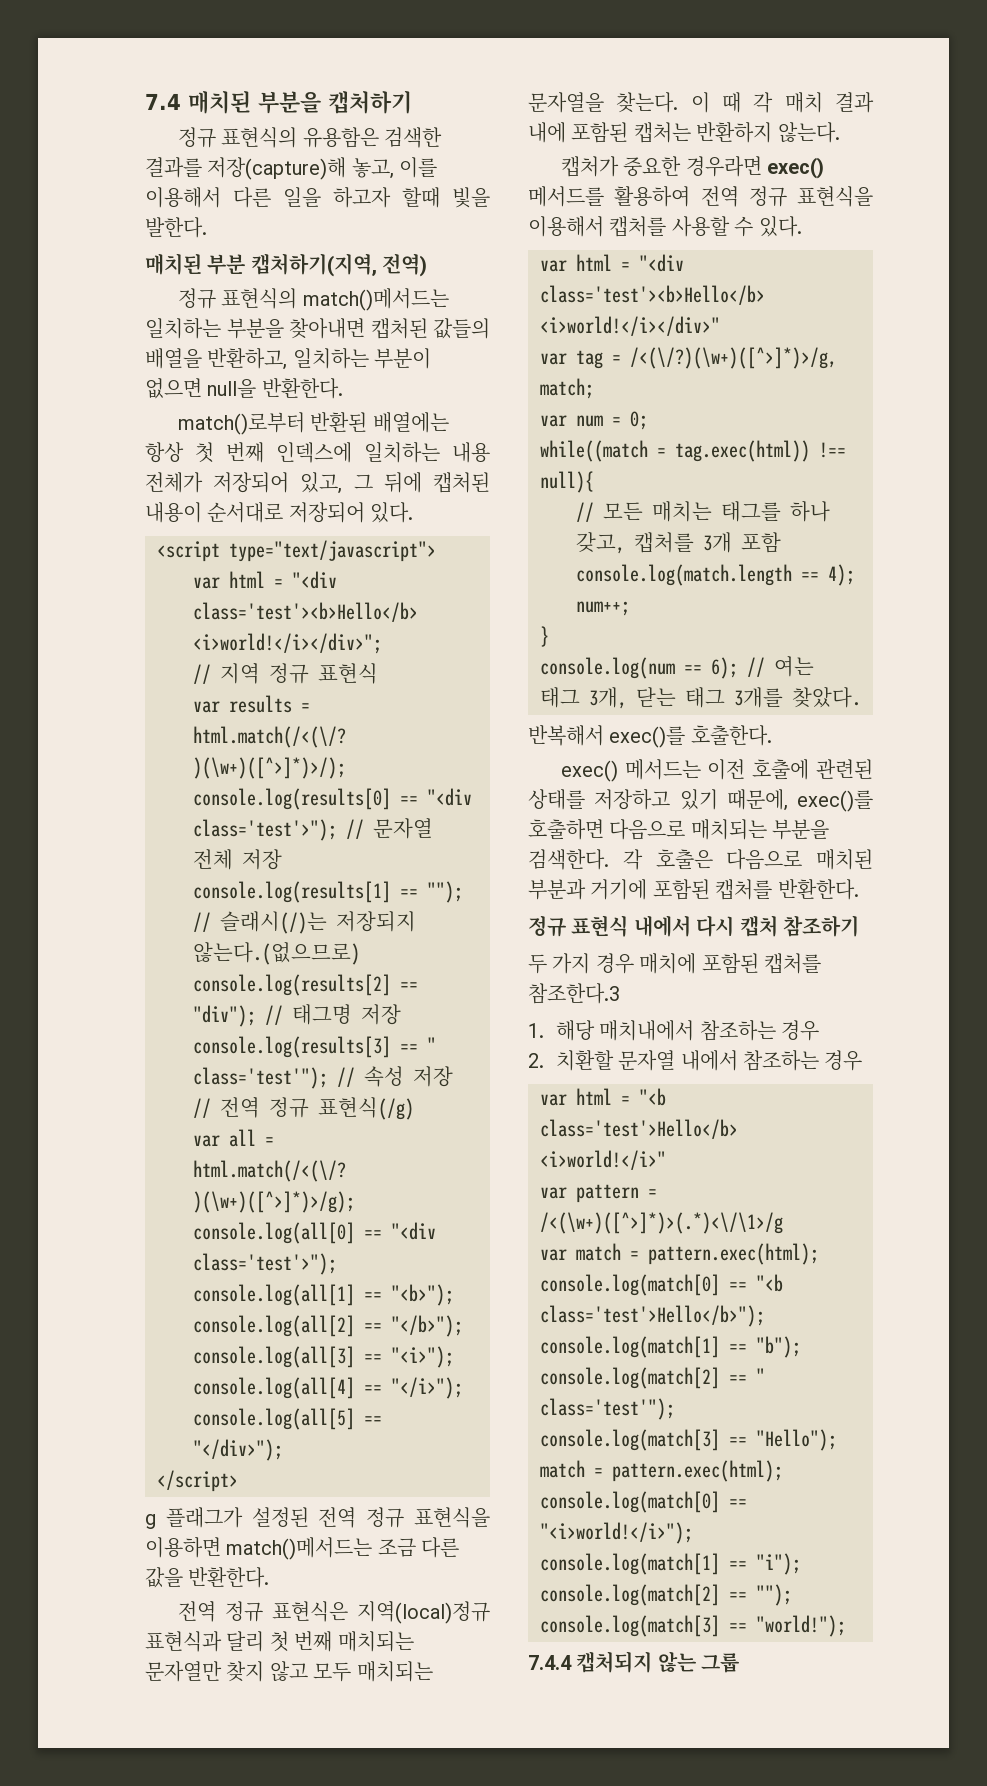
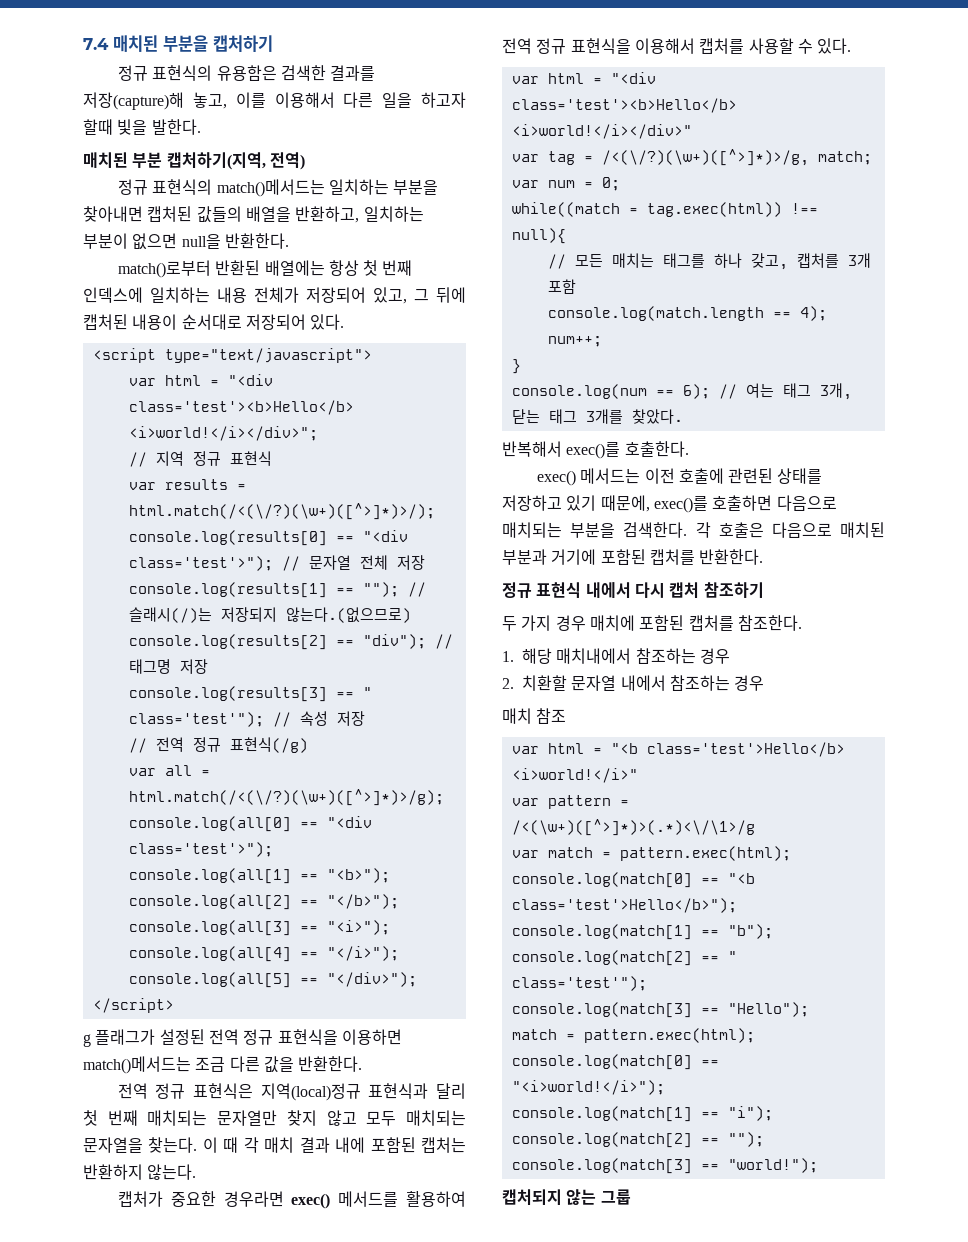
- 두 가지 경우 매치에 포함된 캡처를 참조한다.3
+ 두 가지 경우 매치에 포함된 캡처를 참조한다.
+ 매치 참조
- 7.4.4 캡처되지 않는 그룹
+ 캡처되지 않는 그룹

